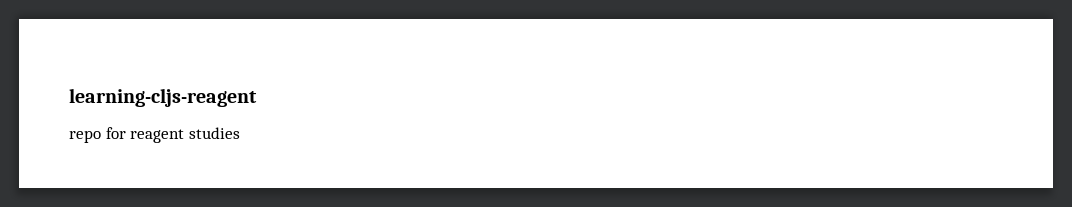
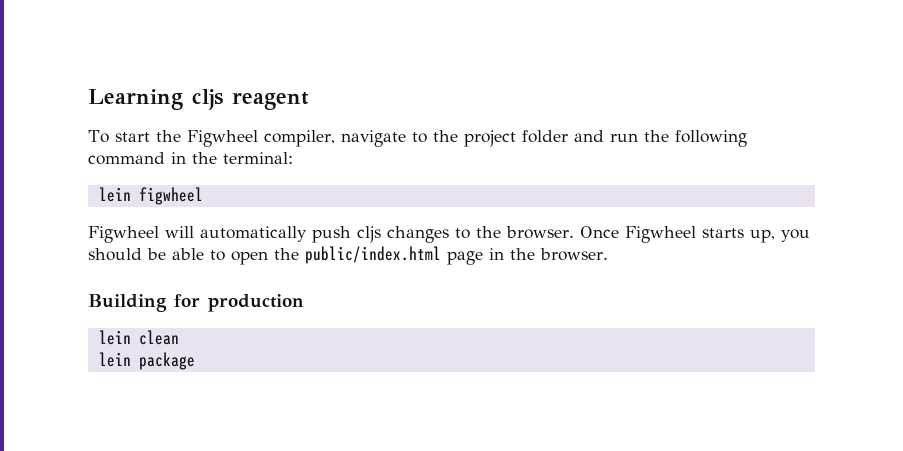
- learning-cljs-reagent
- repo for reagent studies
+ Learning cljs reagent
+ To start the Figwheel compiler, navigate to the project folder and run the following command in the terminal:
+ lein figwheel
+ Figwheel will automatically push cljs changes to the browser. Once Figwheel starts up, you should be able to open the public/index.html page in the browser.
+ Building for production
+ lein clean
+ lein package

